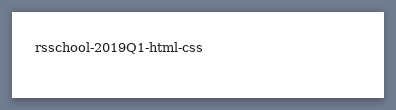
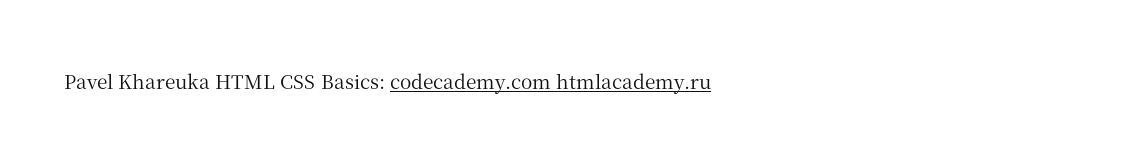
- rsschool-2019Q1-html-css
+ Pavel Khareuka HTML CSS Basics: codecademy.com htmlacademy.ru

